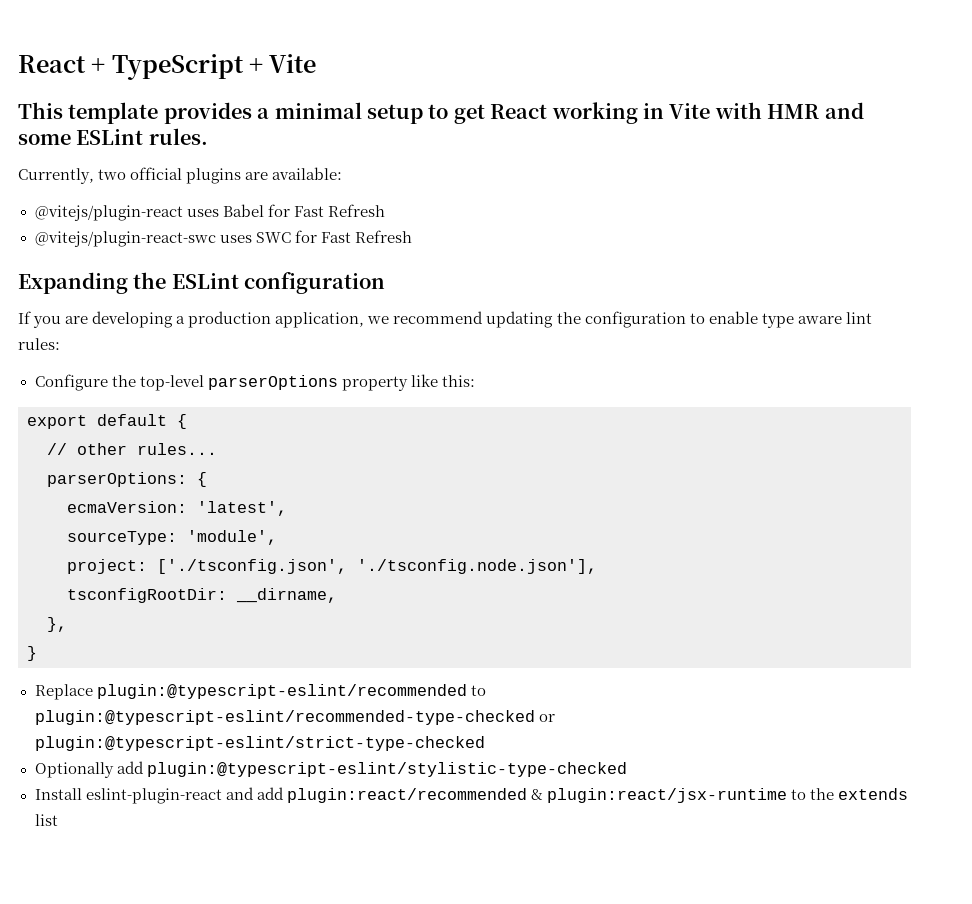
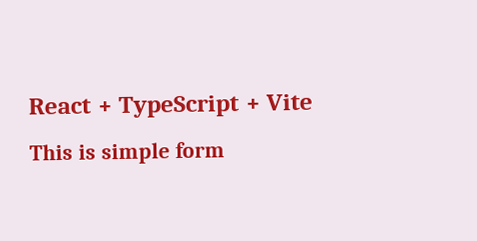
- This template provides a minimal setup to get React working in Vite with HMR and some ESLint rules.
- Currently, two official plugins are available:
- @vitejs/plugin-react uses Babel for Fast Refresh
- @vitejs/plugin-react-swc uses SWC for Fast Refresh
- Expanding the ESLint configuration
- If you are developing a production application, we recommend updating the configuration to enable type aware lint rules:
- Configure the top-level parserOptions property like this:
- export default {
- // other rules...
- parserOptions: {
- ecmaVersion: 'latest',
- sourceType: 'module',
- project: ['./tsconfig.json', './tsconfig.node.json'],
- tsconfigRootDir: __dirname,
- },
- }
- Replace plugin:@typescript-eslint/recommended to plugin:@typescript-eslint/recommended-type-checked or plugin:@typescript-eslint/strict-type-checked
- Optionally add plugin:@typescript-eslint/stylistic-type-checked
- Install eslint-plugin-react and add plugin:react/recommended & plugin:react/jsx-runtime to the extends list
+ This is simple form

